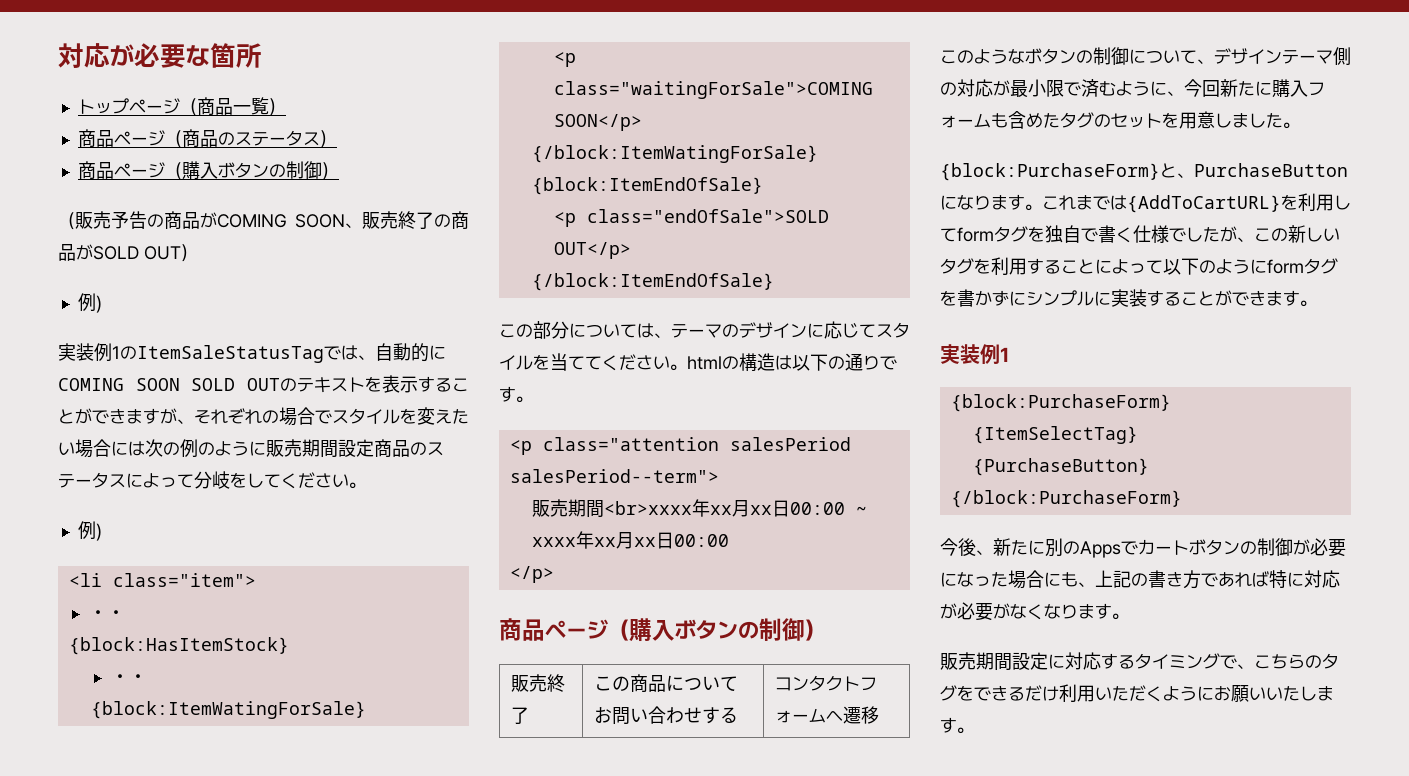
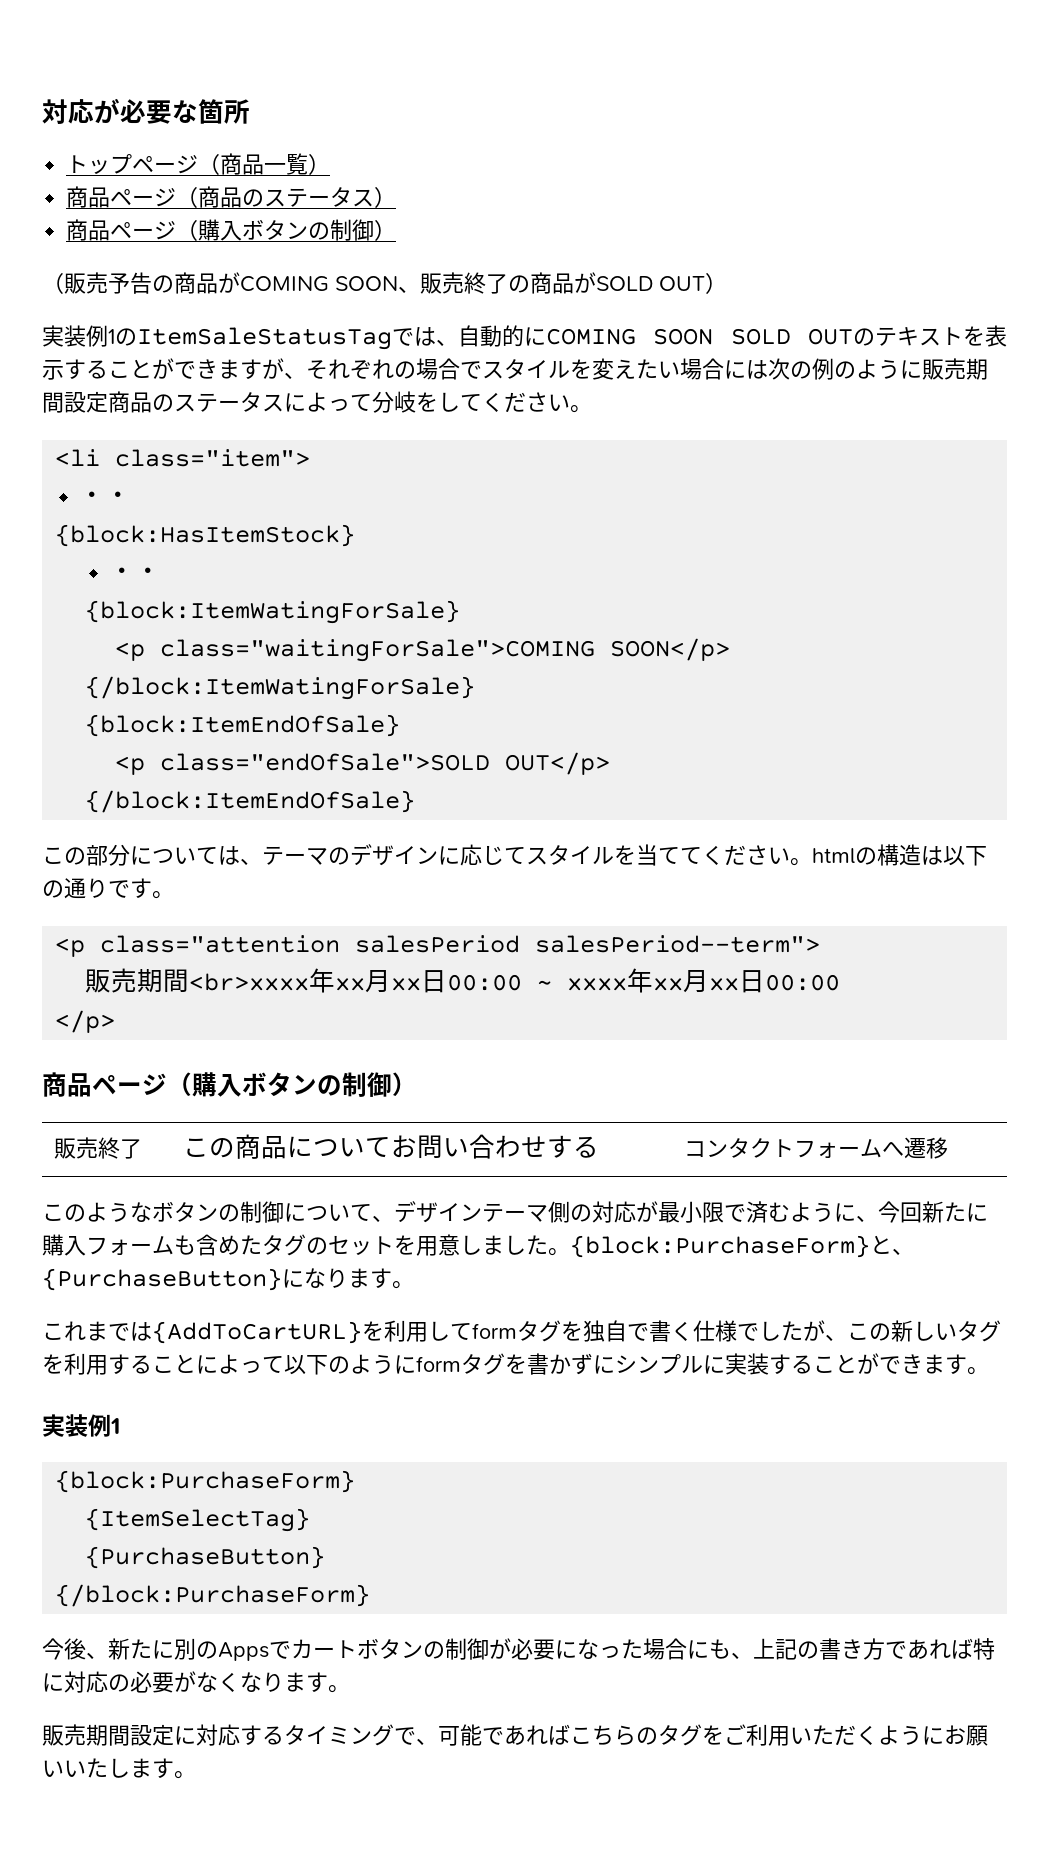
  （販売予告の商品がCOMING SOON、販売終了の商品がSOLD OUT）
- 例)
  実装例1のItemSaleStatusTagでは、自動的にCOMING SOON SOLD OUTのテキストを表示することができますが、それぞれの場合でスタイルを変えたい場合には次の例のように販売期間設定商品のステータスによって分岐をしてください。
- 例)
- このようなボタンの制御について、デザインテーマ側の対応が最小限で済むように、今回新たに購入フォームも含めたタグのセットを用意しました。
- {block:PurchaseForm}と、PurchaseButtonになります。これまでは{AddToCartURL}を利用してformタグを独自で書く仕様でしたが、この新しいタグを利用することによって以下のようにformタグを書かずにシンプルに実装することができます。
+ このようなボタンの制御について、デザインテーマ側の対応が最小限で済むように、今回新たに購入フォームも含めたタグのセットを用意しました。{block:PurchaseForm}と、{PurchaseButton}になります。
+ これまでは{AddToCartURL}を利用してformタグを独自で書く仕様でしたが、この新しいタグを利用することによって以下のようにformタグを書かずにシンプルに実装することができます。
- 今後、新たに別のAppsでカートボタンの制御が必要になった場合にも、上記の書き方であれば特に対応が必要がなくなります。
+ 今後、新たに別のAppsでカートボタンの制御が必要になった場合にも、上記の書き方であれば特に対応の必要がなくなります。
- 販売期間設定に対応するタイミングで、こちらのタグをできるだけ利用いただくようにお願いいたします。
+ 販売期間設定に対応するタイミングで、可能であればこちらのタグをご利用いただくようにお願いいたします。

